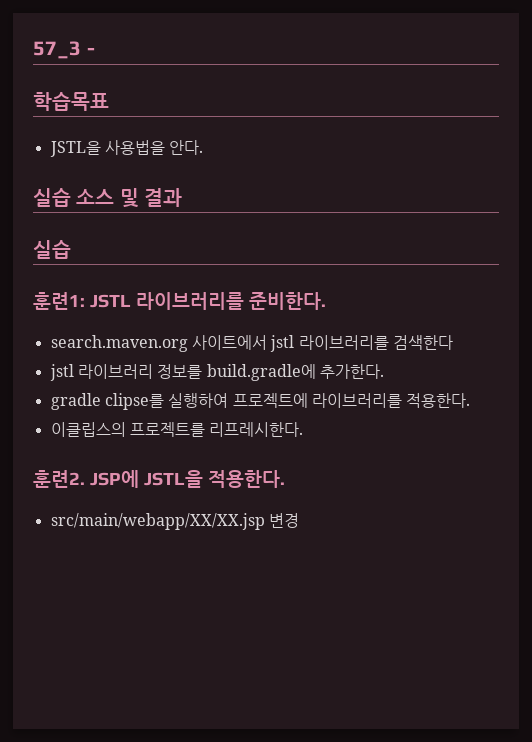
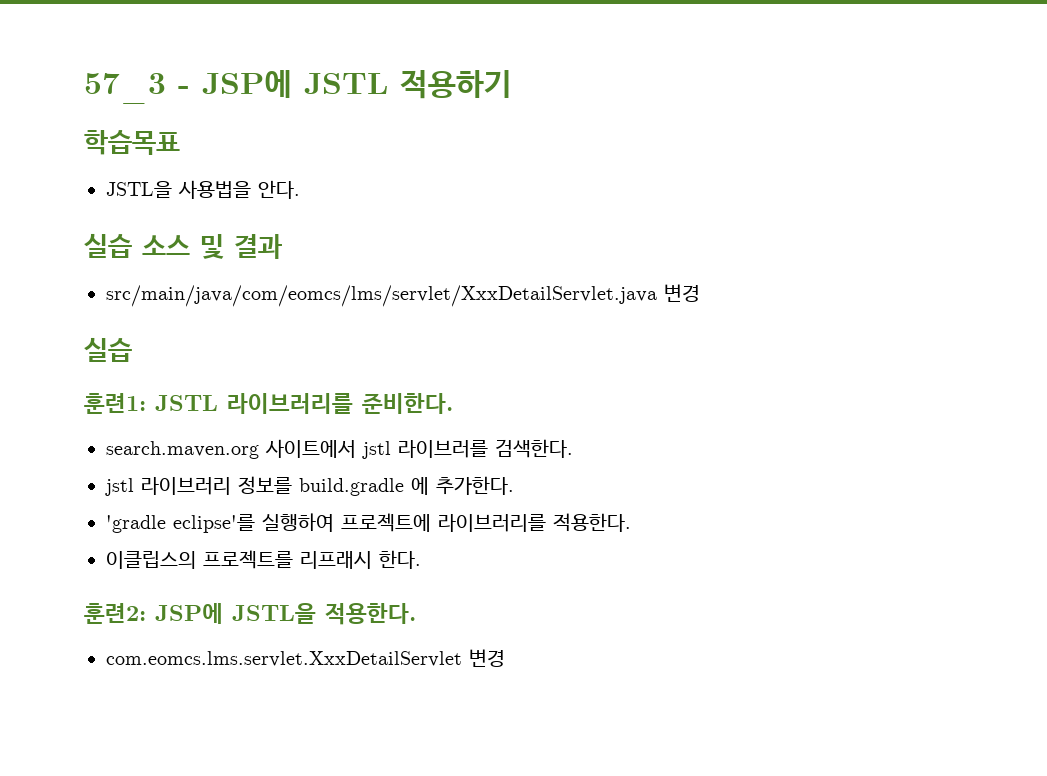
- 57_3 -
+ 57_3 - JSP에 JSTL 적용하기
+ src/main/java/com/eomcs/lms/servlet/XxxDetailServlet.java 변경
- search.maven.org 사이트에서 jstl 라이브러리를 검색한다
+ search.maven.org 사이트에서 jstl 라이브러를 검색한다.
- jstl 라이브러리 정보를 build.gradle에 추가한다.
+ jstl 라이브러리 정보를 build.gradle 에 추가한다.
- gradle clipse를 실행하여 프로젝트에 라이브러리를 적용한다.
+ 'gradle eclipse'를 실행하여 프로젝트에 라이브러리를 적용한다.
- 이클립스의 프로젝트를 리프레시한다.
- 훈련2. JSP에 JSTL을 적용한다.
+ 이클립스의 프로젝트를 리프래시 한다.
+ 훈련2: JSP에 JSTL을 적용한다.
- src/main/webapp/XX/XX.jsp 변경
+ com.eomcs.lms.servlet.XxxDetailServlet 변경

